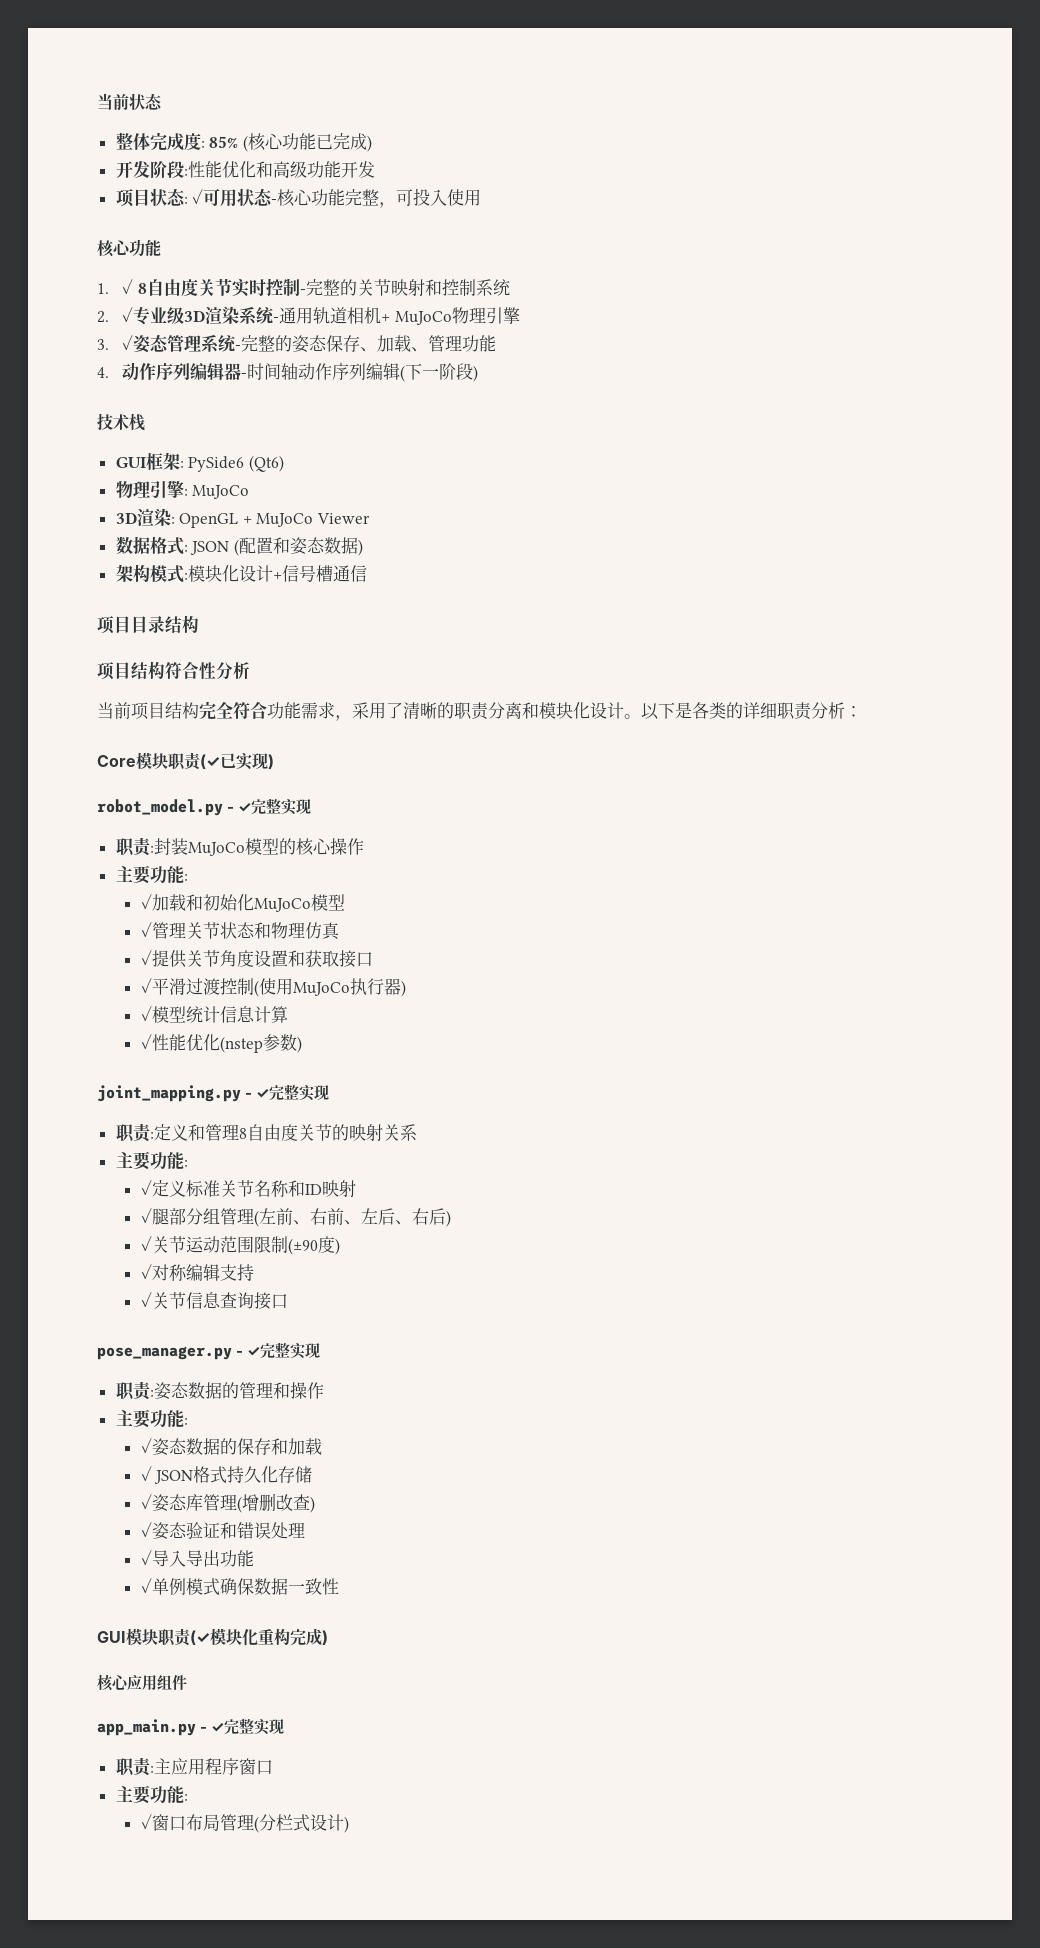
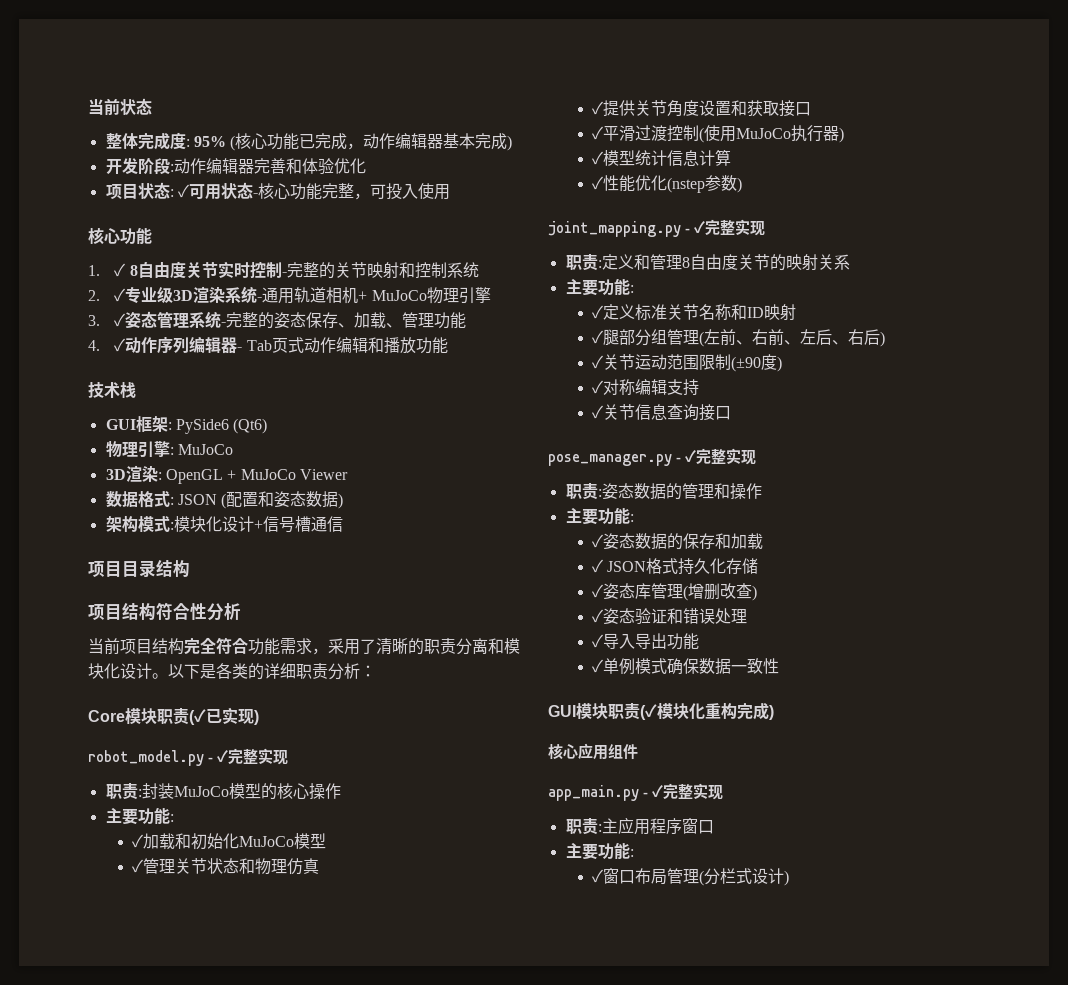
- 整体完成度: 85% (核心功能已完成)
+ 整体完成度: 95% (核心功能已完成，动作编辑器基本完成)
- 开发阶段:性能优化和高级功能开发
+ 开发阶段:动作编辑器完善和体验优化
- 4.动作序列编辑器-时间轴动作序列编辑(下一阶段)
+ 4. ✓动作序列编辑器- Tab页式动作编辑和播放功能

